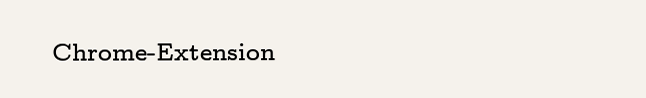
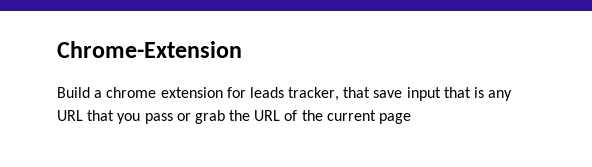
+ Build a chrome extension for leads tracker, that save input that is any URL that you pass or grab the URL of the current page

